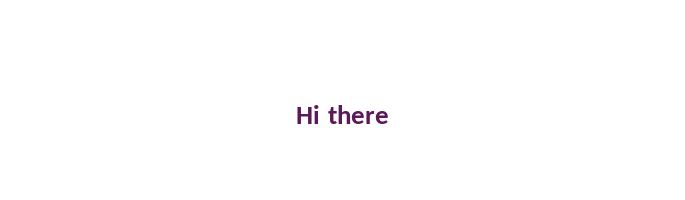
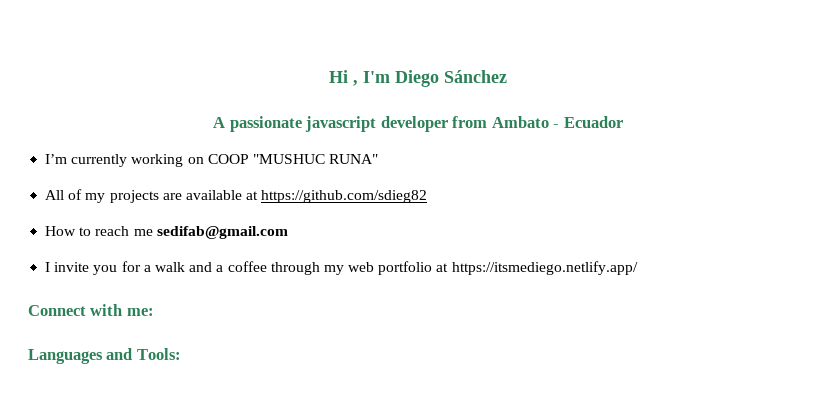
- Hi there
+ Hi , I'm Diego Sánchez
+ A passionate javascript developer from Ambato - Ecuador
+ I’m currently working on COOP "MUSHUC RUNA"
+ All of my projects are available at https://github.com/sdieg82
+ How to reach me sedifab@gmail.com
+ I invite you for a walk and a coffee through my web portfolio at https://itsmediego.netlify.app/
+ Connect with me:
+ Languages and Tools:

